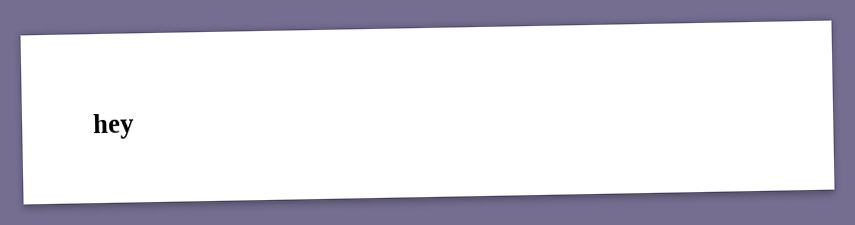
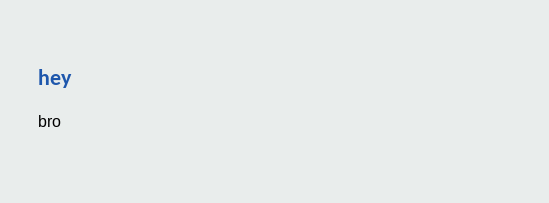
+ bro

